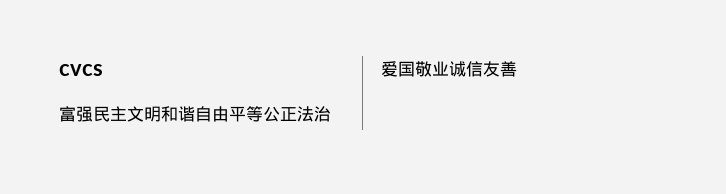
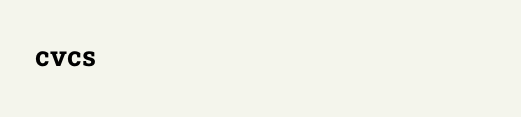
- 富强民主文明和谐自由平等公正法治爱国敬业诚信友善

